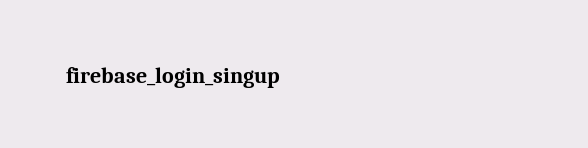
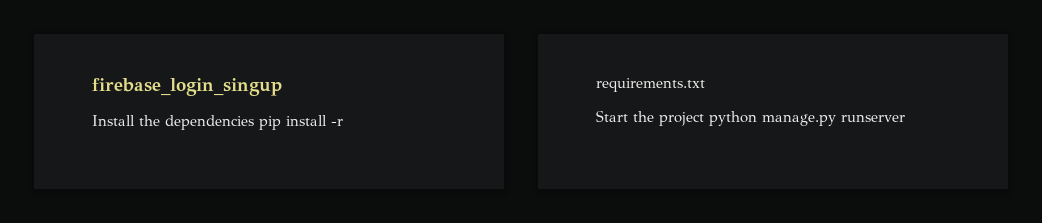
+ Install the dependencies pip install -r requirements.txt
+ Start the project python manage.py runserver

